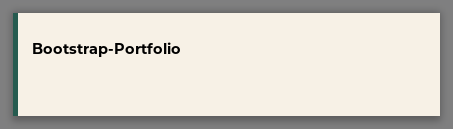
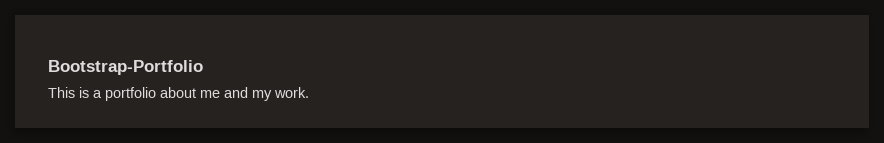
+ This is a portfolio about me and my work.

